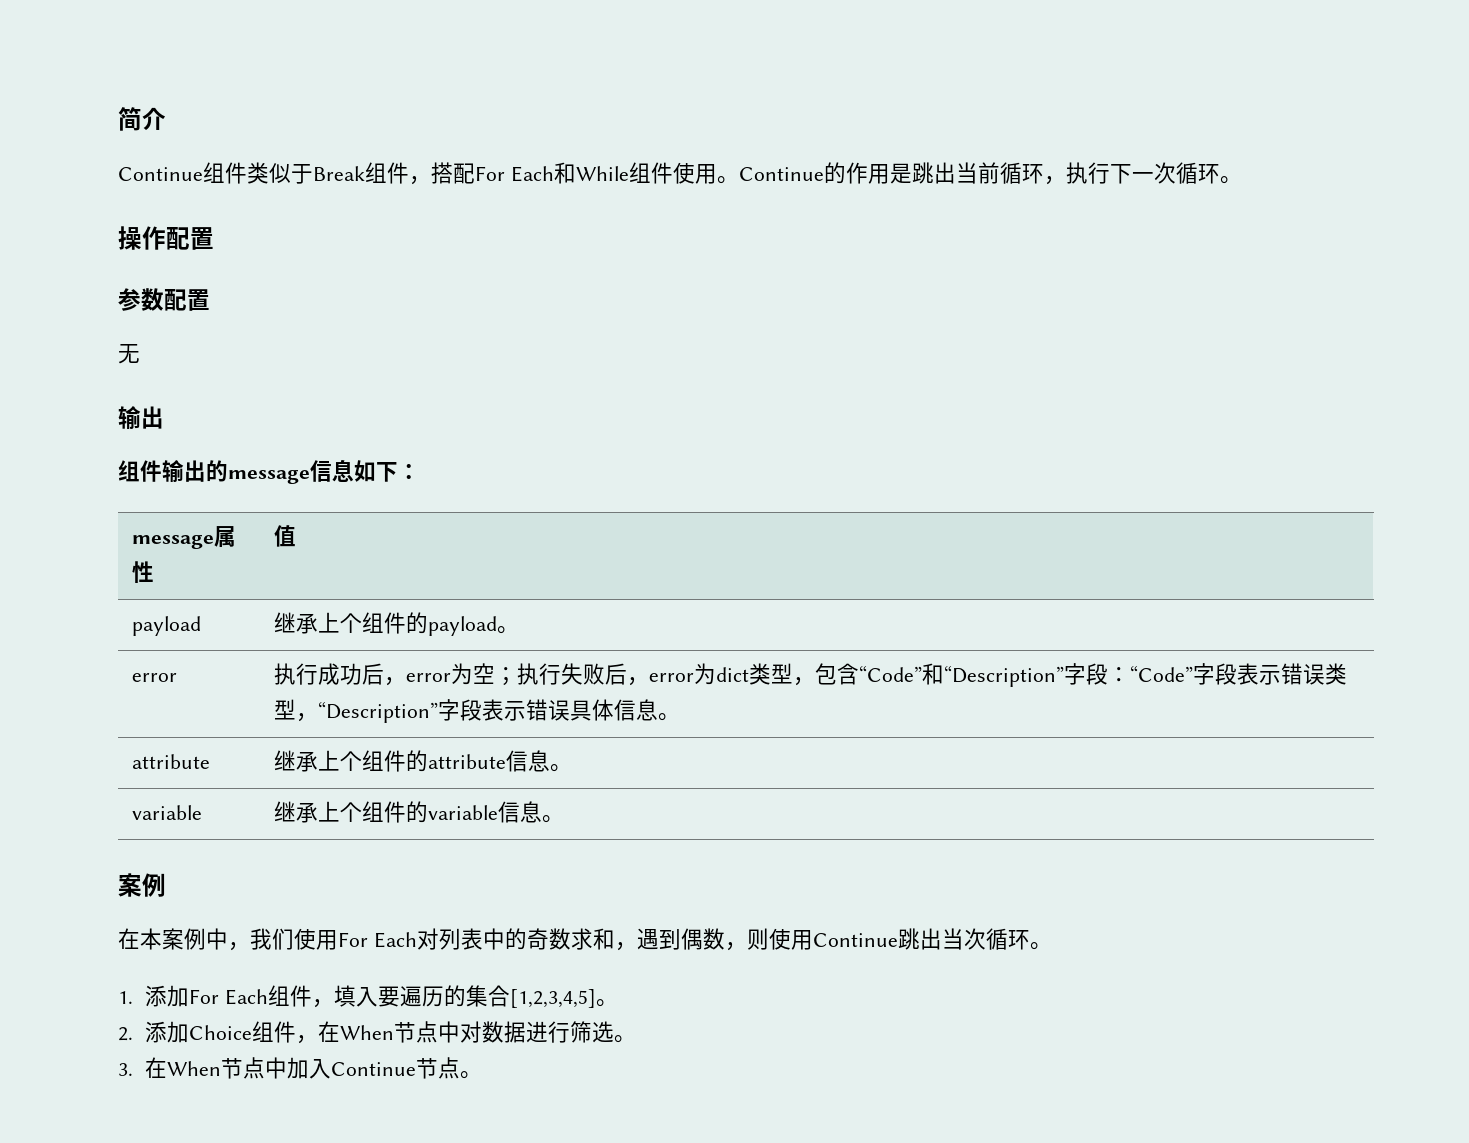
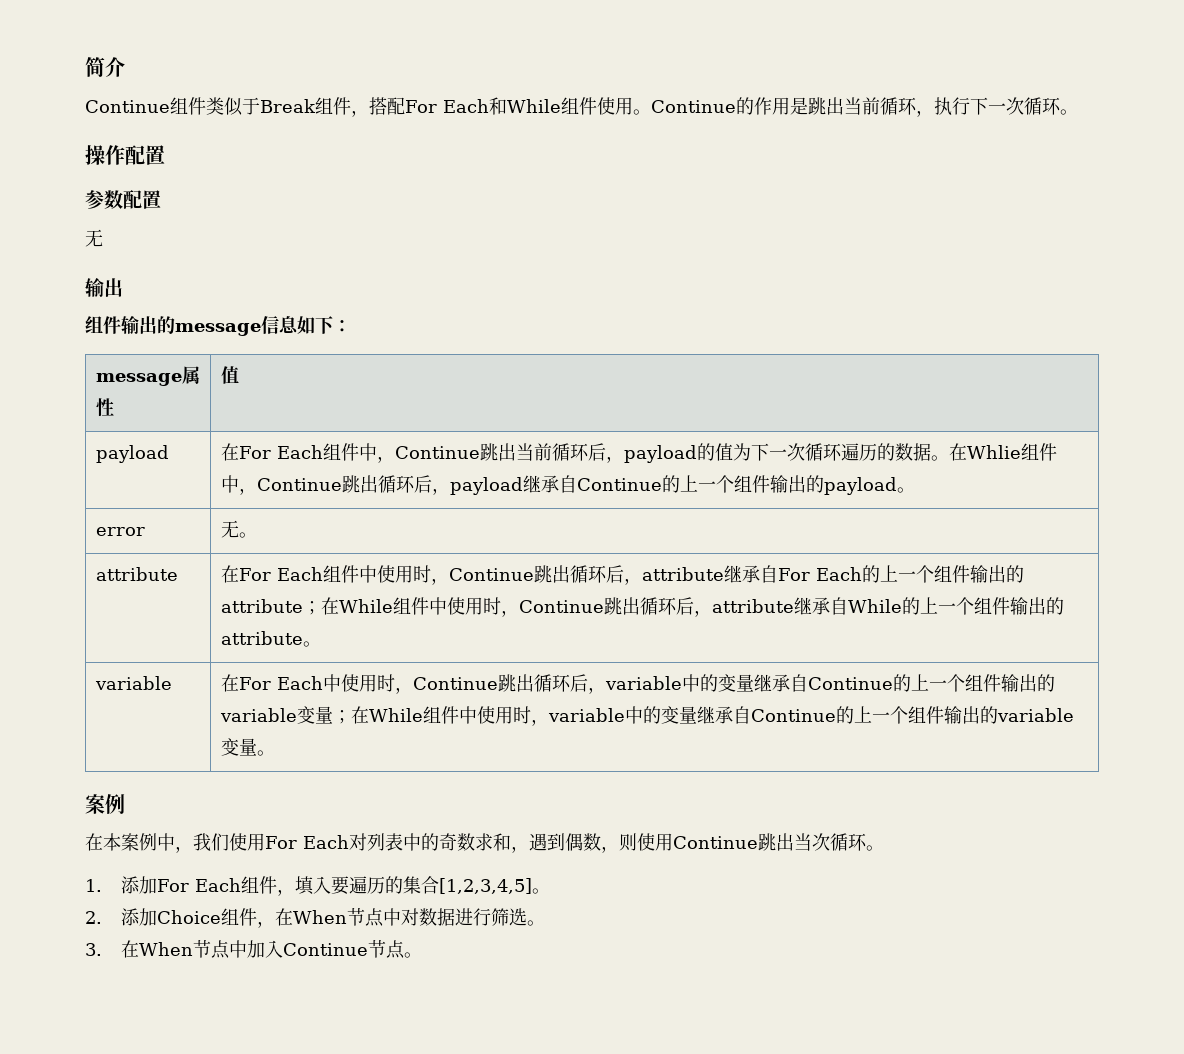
- payload | 继承上个组件的payload。
- error | 执行成功后，error为空；执行失败后，error为dict类型，包含“Code”和“Description”字段：“Code”字段表示错误类型，“Description”字段表示错误具体信息。
- attribute | 继承上个组件的attribute信息。
- variable | 继承上个组件的variable信息。
+ payload | 在For Each组件中，Continue跳出当前循环后，payload的值为下一次循环遍历的数据。在Whlie组件中，Continue跳出循环后，payload继承自Continue的上一个组件输出的payload。
+ error | 无。
+ attribute | 在For Each组件中使用时，Continue跳出循环后，attribute继承自For Each的上一个组件输出的attribute；在While组件中使用时，Continue跳出循环后，attribute继承自While的上一个组件输出的attribute。
+ variable | 在For Each中使用时，Continue跳出循环后，variable中的变量继承自Continue的上一个组件输出的variable变量；在While组件中使用时，variable中的变量继承自Continue的上一个组件输出的variable变量。

